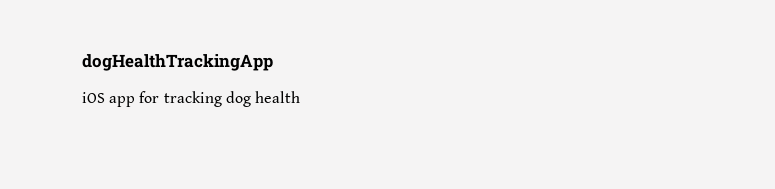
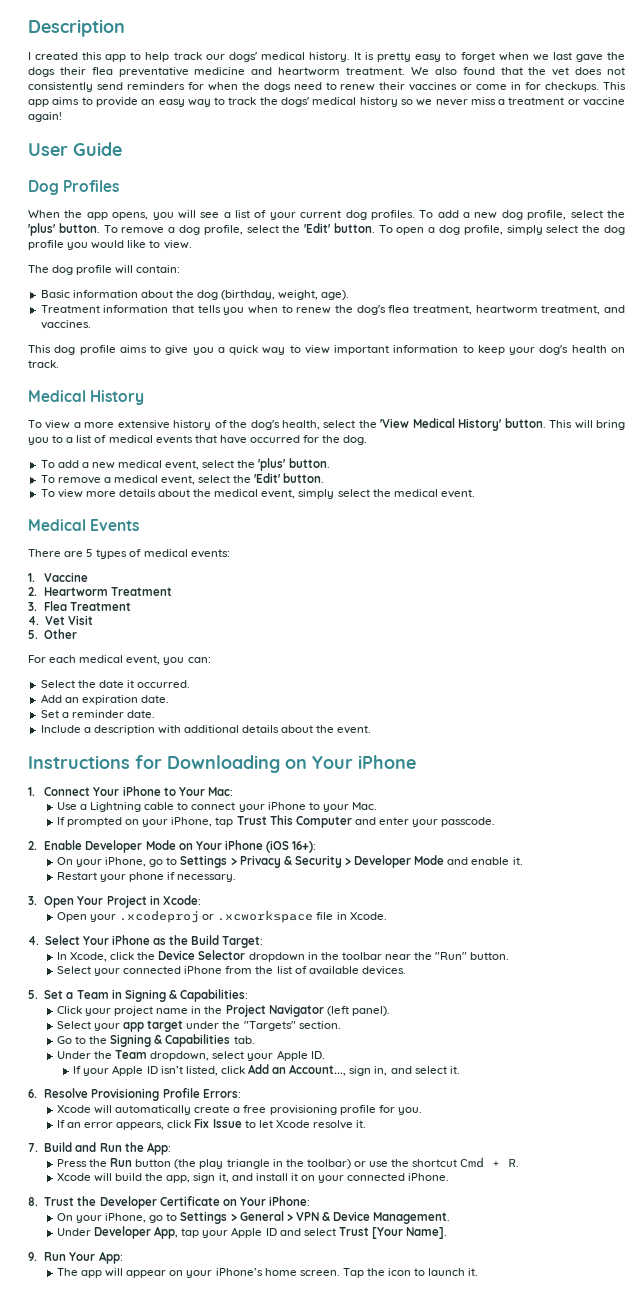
- dogHealthTrackingApp
- iOS app for tracking dog health
+ Description
+ I created this app to help track our dogs' medical history. It is pretty easy to forget when we last gave the dogs their flea preventative medicine and heartworm treatment. We also found that the vet does not consistently send reminders for when the dogs need to renew their vaccines or come in for checkups. This app aims to provide an easy way to track the dogs' medical history so we never miss a treatment or vaccine again!
+ User Guide
+ Dog Profiles
+ When the app opens, you will see a list of your current dog profiles. To add a new dog profile, select the 'plus' button. To remove a dog profile, select the 'Edit' button. To open a dog profile, simply select the dog profile you would like to view.
+ The dog profile will contain:
+ Basic information about the dog (birthday, weight, age).
+ Treatment information that tells you when to renew the dog's flea treatment, heartworm treatment, and vaccines.
+ This dog profile aims to give you a quick way to view important information to keep your dog's health on track.
+ Medical History
+ To view a more extensive history of the dog's health, select the 'View Medical History' button. This will bring you to a list of medical events that have occurred for the dog.
+ To add a new medical event, select the 'plus' button.
+ To remove a medical event, select the 'Edit' button.
+ To view more details about the medical event, simply select the medical event.
+ Medical Events
+ There are 5 types of medical events:
+ 1. Vaccine
+ 2. Heartworm Treatment
+ 3. Flea Treatment
+ 4. Vet Visit
+ 5. Other
+ For each medical event, you can:
+ Select the date it occurred.
+ Add an expiration date.
+ Set a reminder date.
+ Include a description with additional details about the event.
+ Instructions for Downloading on Your iPhone
+ 1. Connect Your iPhone to Your Mac:
+ Use a Lightning cable to connect your iPhone to your Mac.
+ If prompted on your iPhone, tap Trust This Computer and enter your passcode.
+ 2. Enable Developer Mode on Your iPhone (iOS 16+):
+ On your iPhone, go to Settings > Privacy & Security > Developer Mode and enable it.
+ Restart your phone if necessary.
+ 3. Open Your Project in Xcode:
+ Open your .xcodeproj or .xcworkspace file in Xcode.
+ 4. Select Your iPhone as the Build Target:
+ In Xcode, click the Device Selector dropdown in the toolbar near the "Run" button.
+ Select your connected iPhone from the list of available devices.
+ 5. Set a Team in Signing & Capabilities:
+ Click your project name in the Project Navigator (left panel).
+ Select your app target under the "Targets" section.
+ Go to the Signing & Capabilities tab.
+ Under the Team dropdown, select your Apple ID.
+ If your Apple ID isn’t listed, click Add an Account..., sign in, and select it.
+ 6. Resolve Provisioning Profile Errors:
+ Xcode will automatically create a free provisioning profile for you.
+ If an error appears, click Fix Issue to let Xcode resolve it.
+ 7. Build and Run the App:
+ Press the Run button (the play triangle in the toolbar) or use the shortcut Cmd + R.
+ Xcode will build the app, sign it, and install it on your connected iPhone.
+ 8. Trust the Developer Certificate on Your iPhone:
+ On your iPhone, go to Settings > General > VPN & Device Management.
+ Under Developer App, tap your Apple ID and select Trust [Your Name].
+ 9. Run Your App:
+ The app will appear on your iPhone’s home screen. Tap the icon to launch it.

